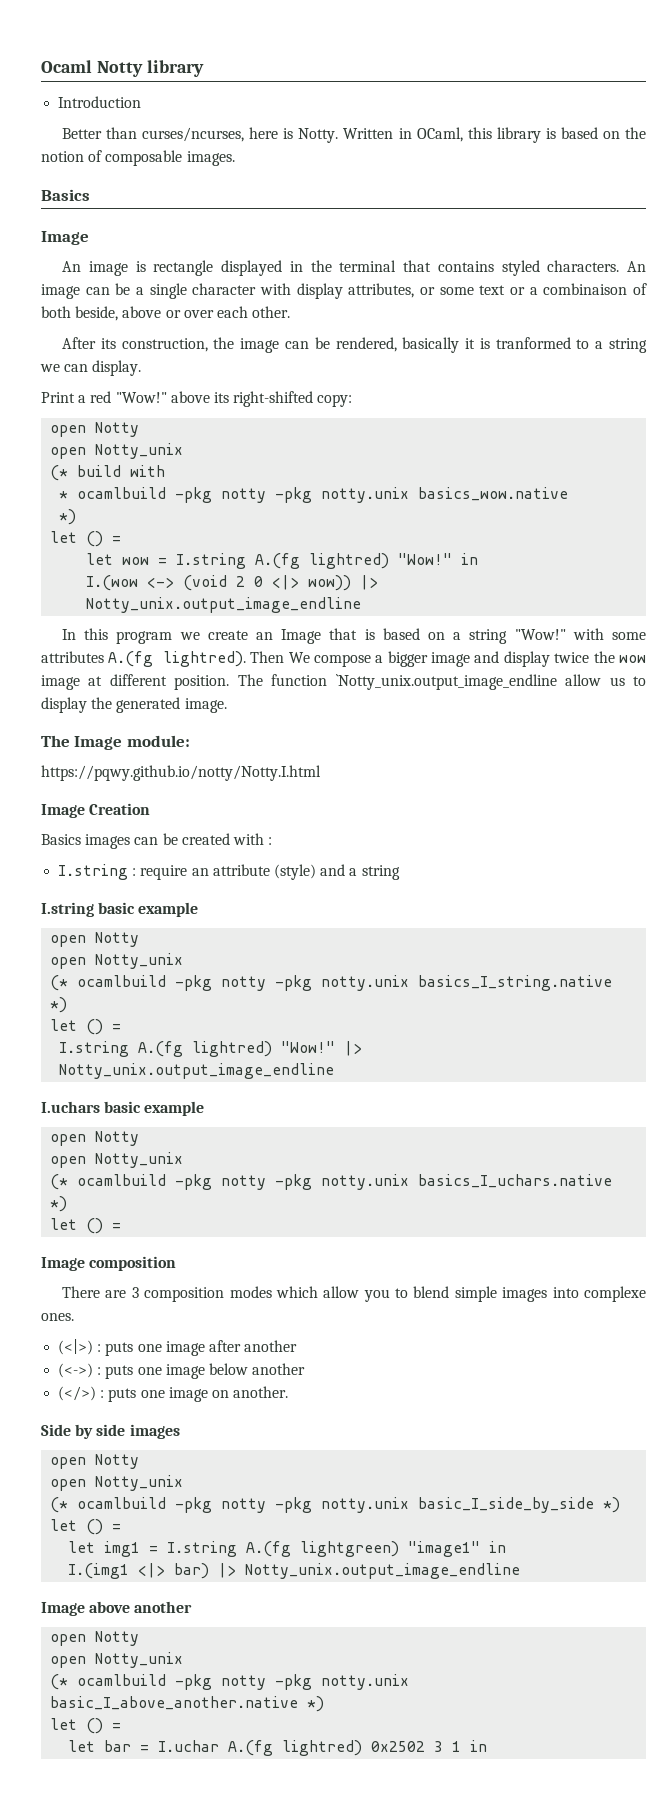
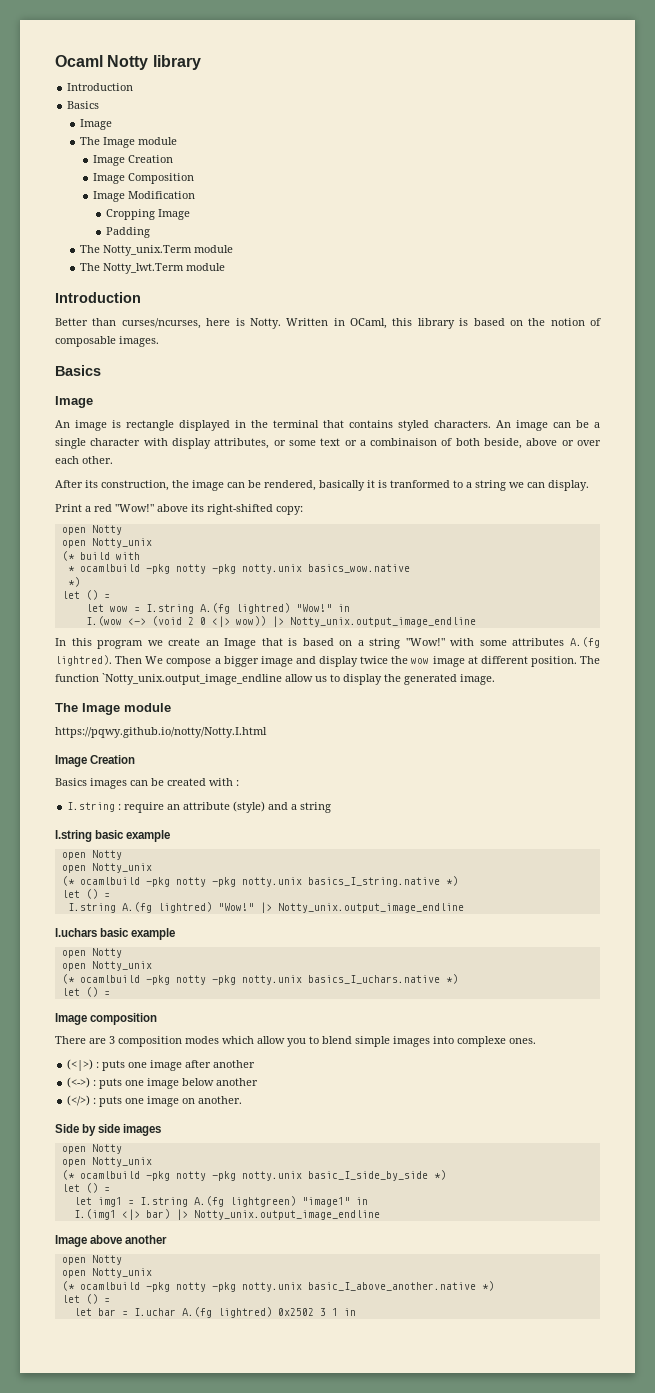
  Ocaml Notty library
+ Introduction
+ Basics
+ Image
+ The Image module
+ Image Creation
+ Image Composition
+ Image Modification
+ Cropping Image
+ Padding
+ The Notty_unix.Term module
+ The Notty_lwt.Term module
  The function `Notty_unix.output_image_endline allow us to display the generated image.
- The Image module:
+ The Image module

